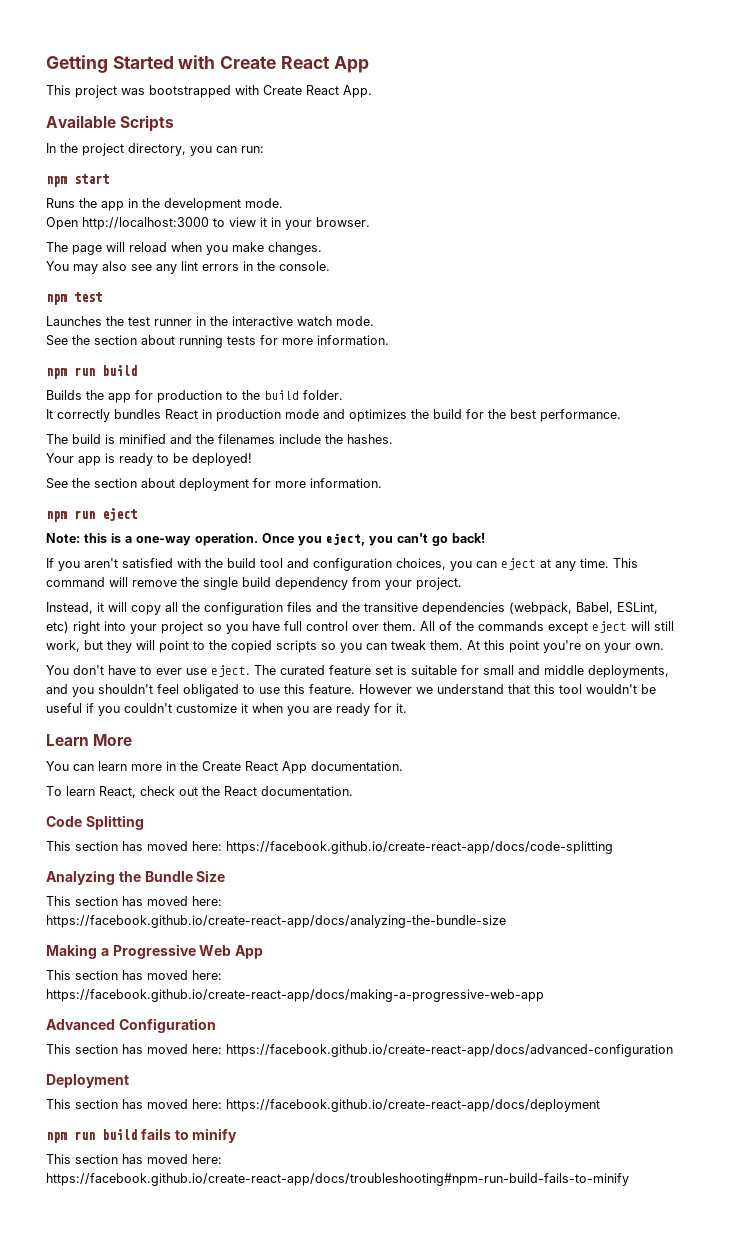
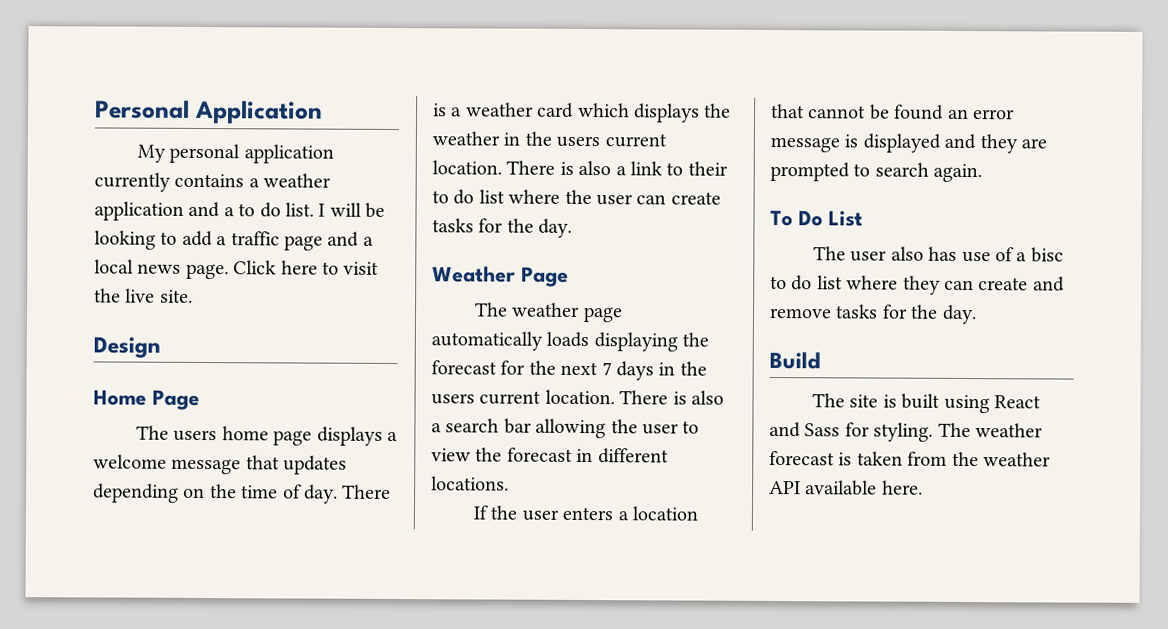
- Getting Started with Create React App
- This project was bootstrapped with Create React App.
- Available Scripts
- In the project directory, you can run:
- npm start
- Runs the app in the development mode.
- Open http://localhost:3000 to view it in your browser.
- The page will reload when you make changes.
- You may also see any lint errors in the console.
- npm test
- Launches the test runner in the interactive watch mode.
- See the section about running tests for more information.
- npm run build
- Builds the app for production to the build folder.
- It correctly bundles React in production mode and optimizes the build for the best performance.
- The build is minified and the filenames include the hashes.
- Your app is ready to be deployed!
- See the section about deployment for more information.
- npm run eject
- Note: this is a one-way operation. Once you eject, you can't go back!
- If you aren't satisfied with the build tool and configuration choices, you can eject at any time. This command will remove the single build dependency from your project.
- Instead, it will copy all the configuration files and the transitive dependencies (webpack, Babel, ESLint, etc) right into your project so you have full control over them. All of the commands except eject will still work, but they will point to the copied scripts so you can tweak them. At this point you're on your own.
- You don't have to ever use eject. The curated feature set is suitable for small and middle deployments, and you shouldn't feel obligated to use this feature. However we understand that this tool wouldn't be useful if you couldn't customize it when you are ready for it.
- Learn More
- You can learn more in the Create React App documentation.
- To learn React, check out the React documentation.
- Code Splitting
- This section has moved here: https://facebook.github.io/create-react-app/docs/code-splitting
- Analyzing the Bundle Size
- This section has moved here: https://facebook.github.io/create-react-app/docs/analyzing-the-bundle-size
- Making a Progressive Web App
- This section has moved here: https://facebook.github.io/create-react-app/docs/making-a-progressive-web-app
- Advanced Configuration
- This section has moved here: https://facebook.github.io/create-react-app/docs/advanced-configuration
- Deployment
- This section has moved here: https://facebook.github.io/create-react-app/docs/deployment
- npm run build fails to minify
- This section has moved here: https://facebook.github.io/create-react-app/docs/troubleshooting#npm-run-build-fails-to-minify
+ Personal Application
+ My personal application currently contains a weather application and a to do list. I will be looking to add a traffic page and a local news page. Click here to visit the live site.
+ Design
+ Home Page
+ The users home page displays a welcome message that updates depending on the time of day. There is a weather card which displays the weather in the users current location. There is also a link to their to do list where the user can create tasks for the day.
+ Weather Page
+ The weather page automatically loads displaying the forecast for the next 7 days in the users current location. There is also a search bar allowing the user to view the forecast in different locations.
+ If the user enters a location that cannot be found an error message is displayed and they are prompted to search again.
+ To Do List
+ The user also has use of a bisc to do list where they can create and remove tasks for the day.
+ Build
+ The site is built using React and Sass for styling. The weather forecast is taken from the weather API available here.

